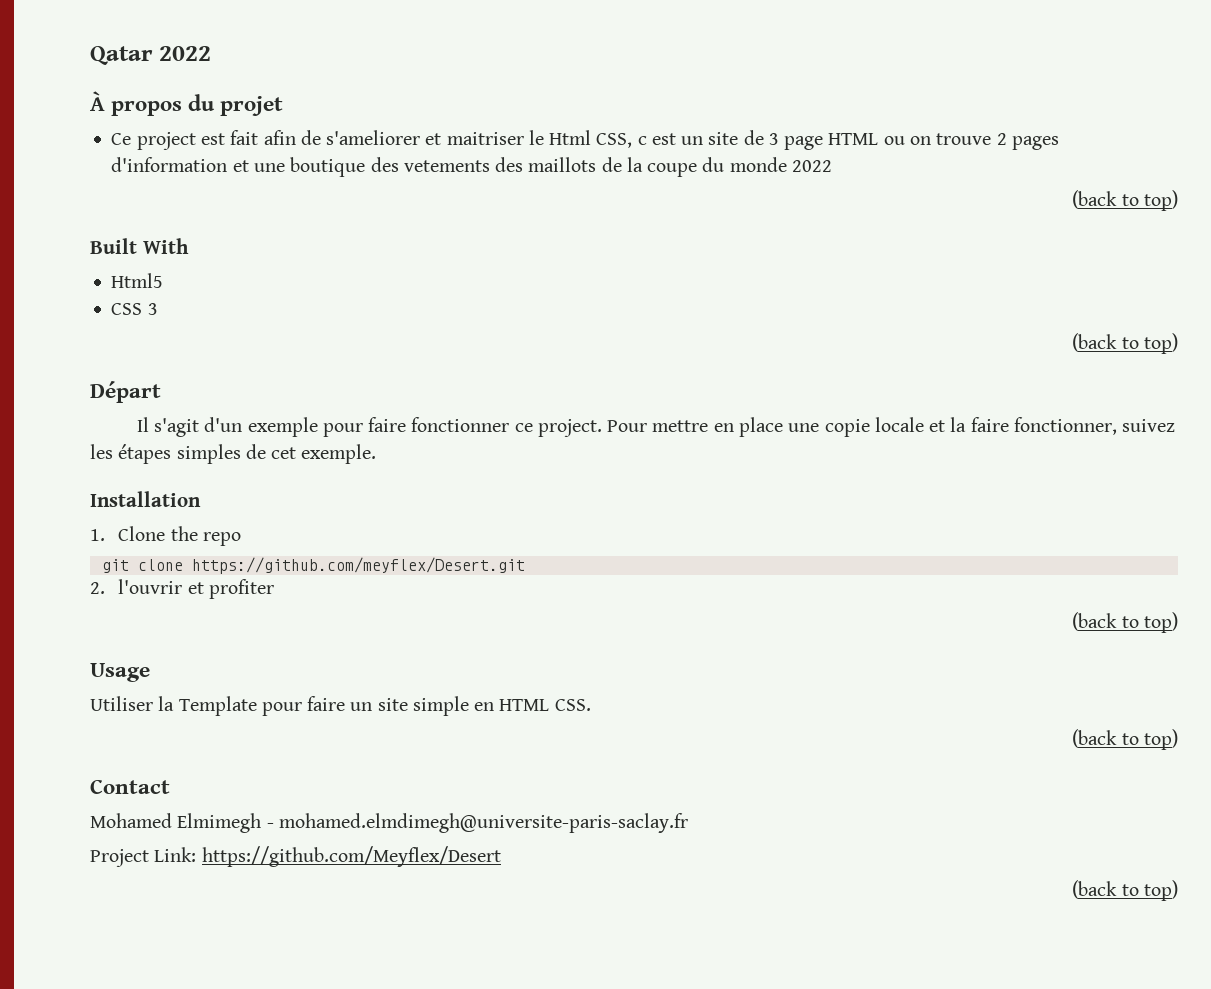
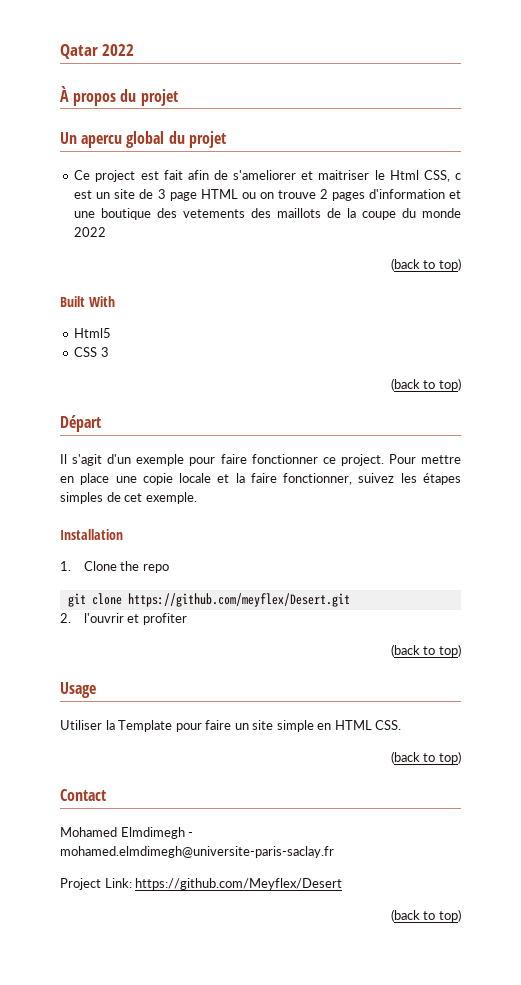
+ Un apercu global du projet
- Mohamed Elmimegh - mohamed.elmdimegh@universite-paris-saclay.fr
+ Mohamed Elmdimegh - mohamed.elmdimegh@universite-paris-saclay.fr

